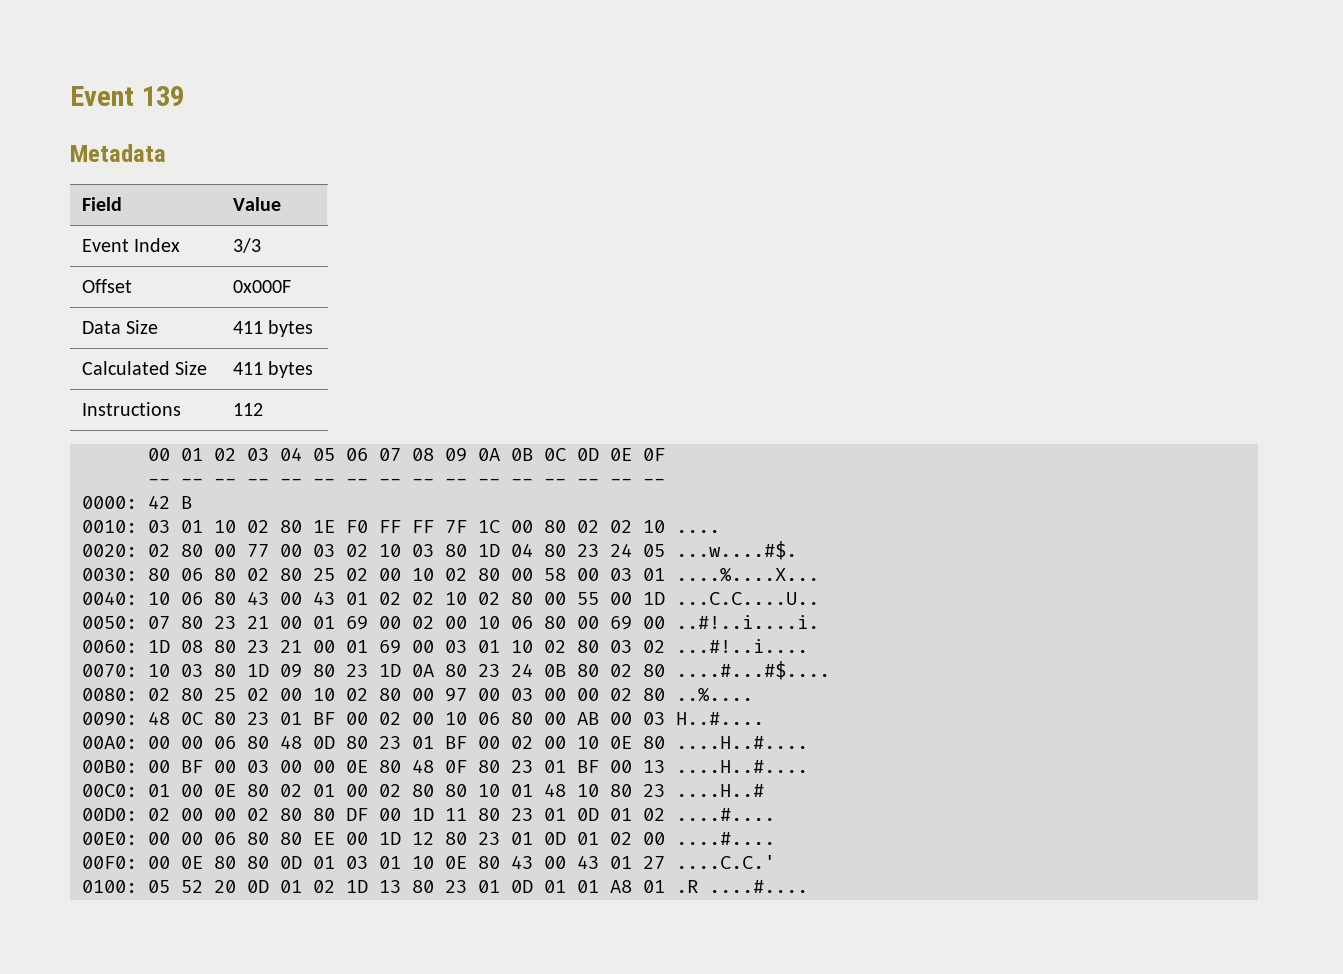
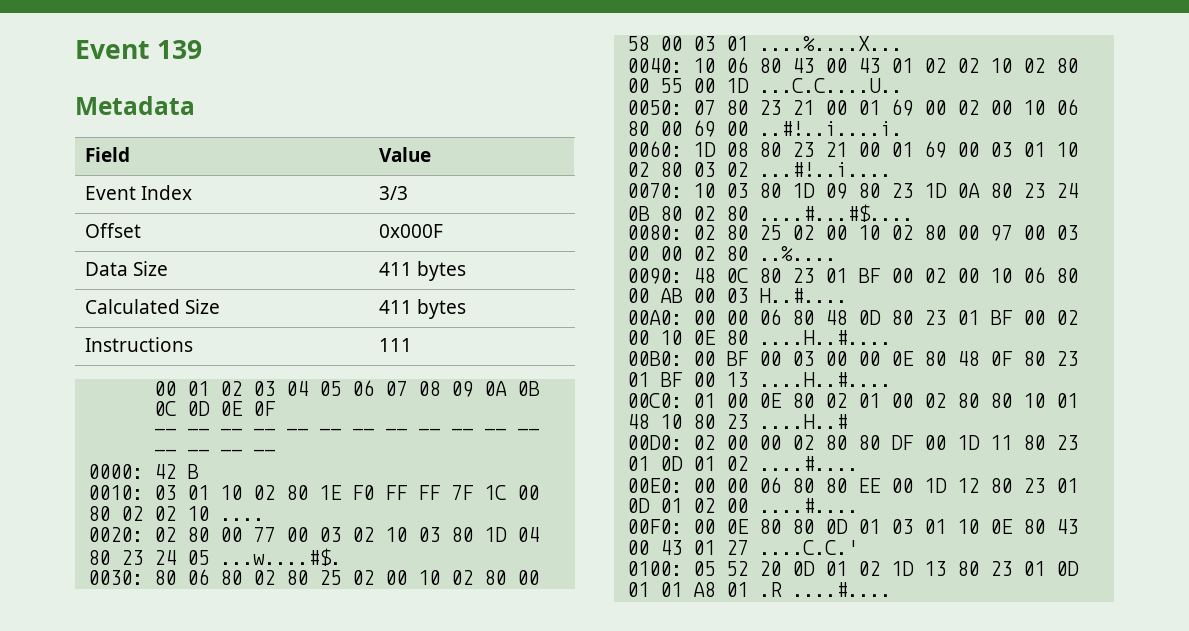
- Instructions | 112
+ Instructions | 111

